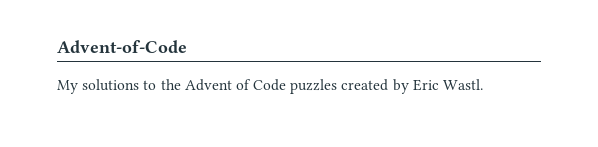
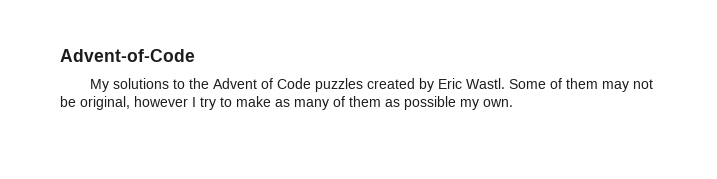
+ Some of them may not be original, however I try to make as many of them as possible my own.

